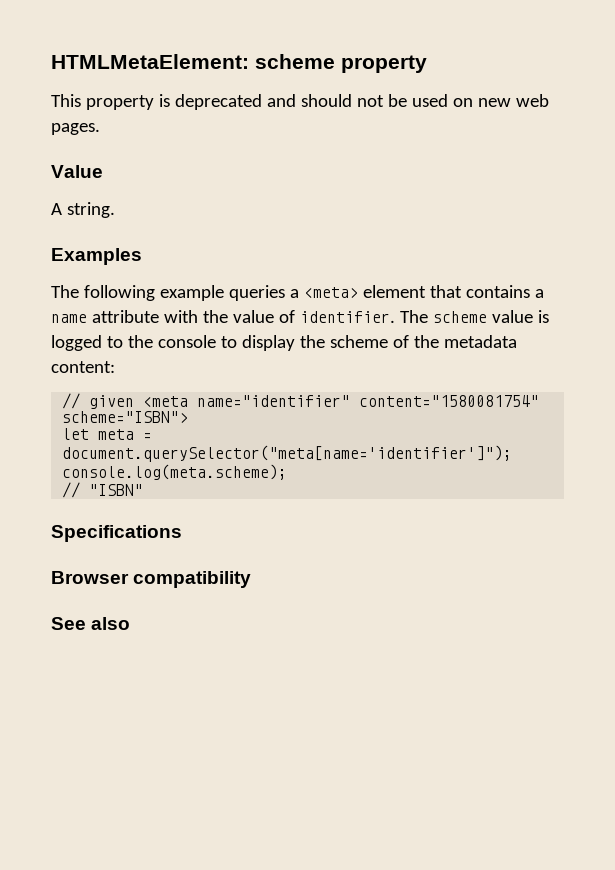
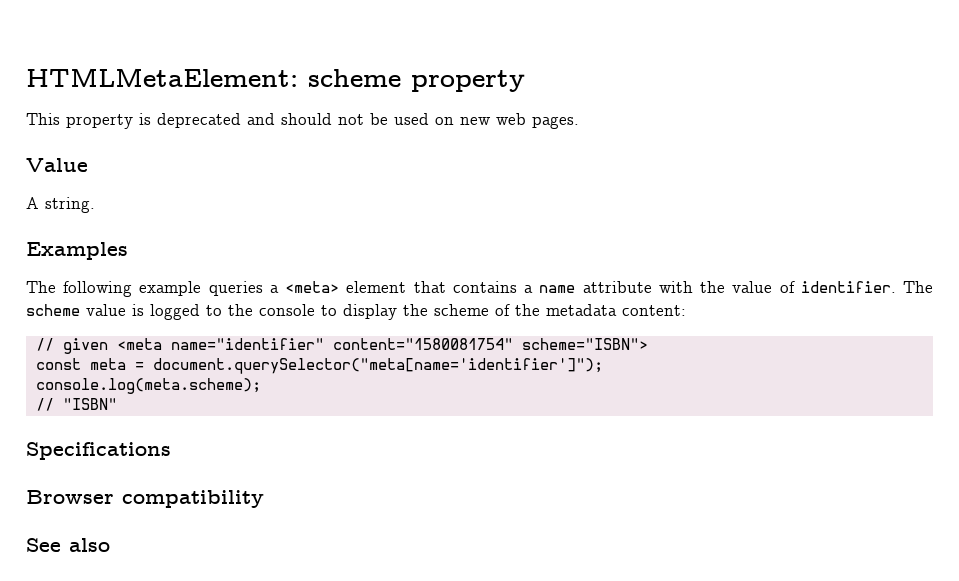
- let meta = document.querySelector("meta[name='identifier']");
+ const meta = document.querySelector("meta[name='identifier']");

